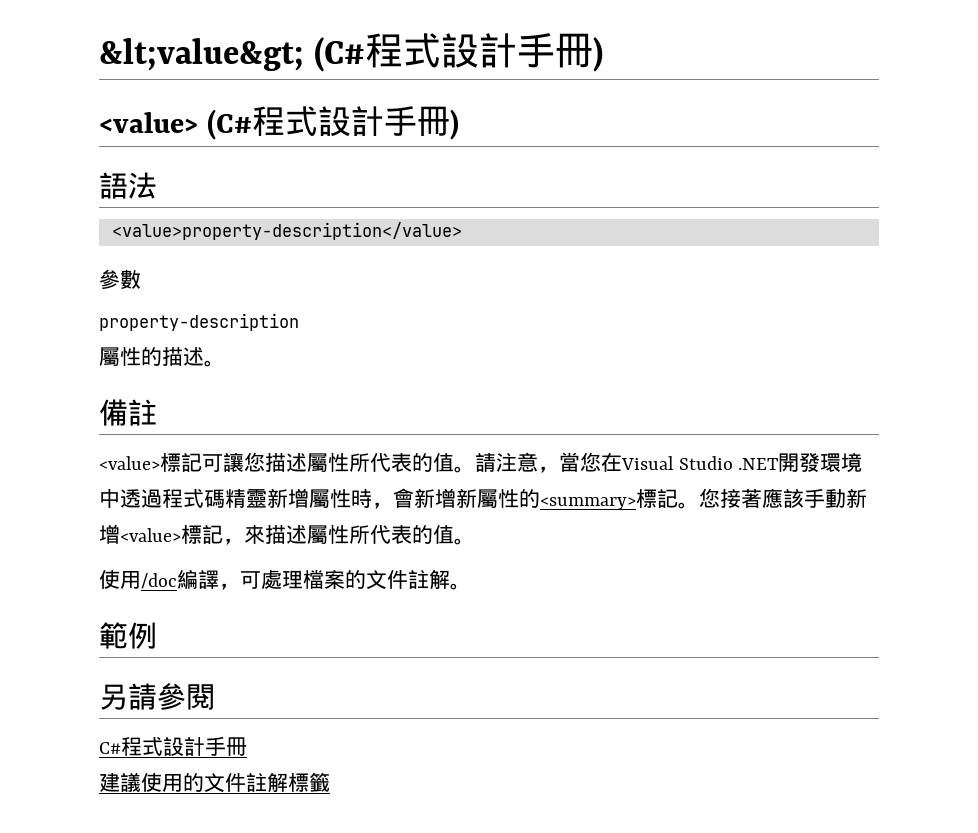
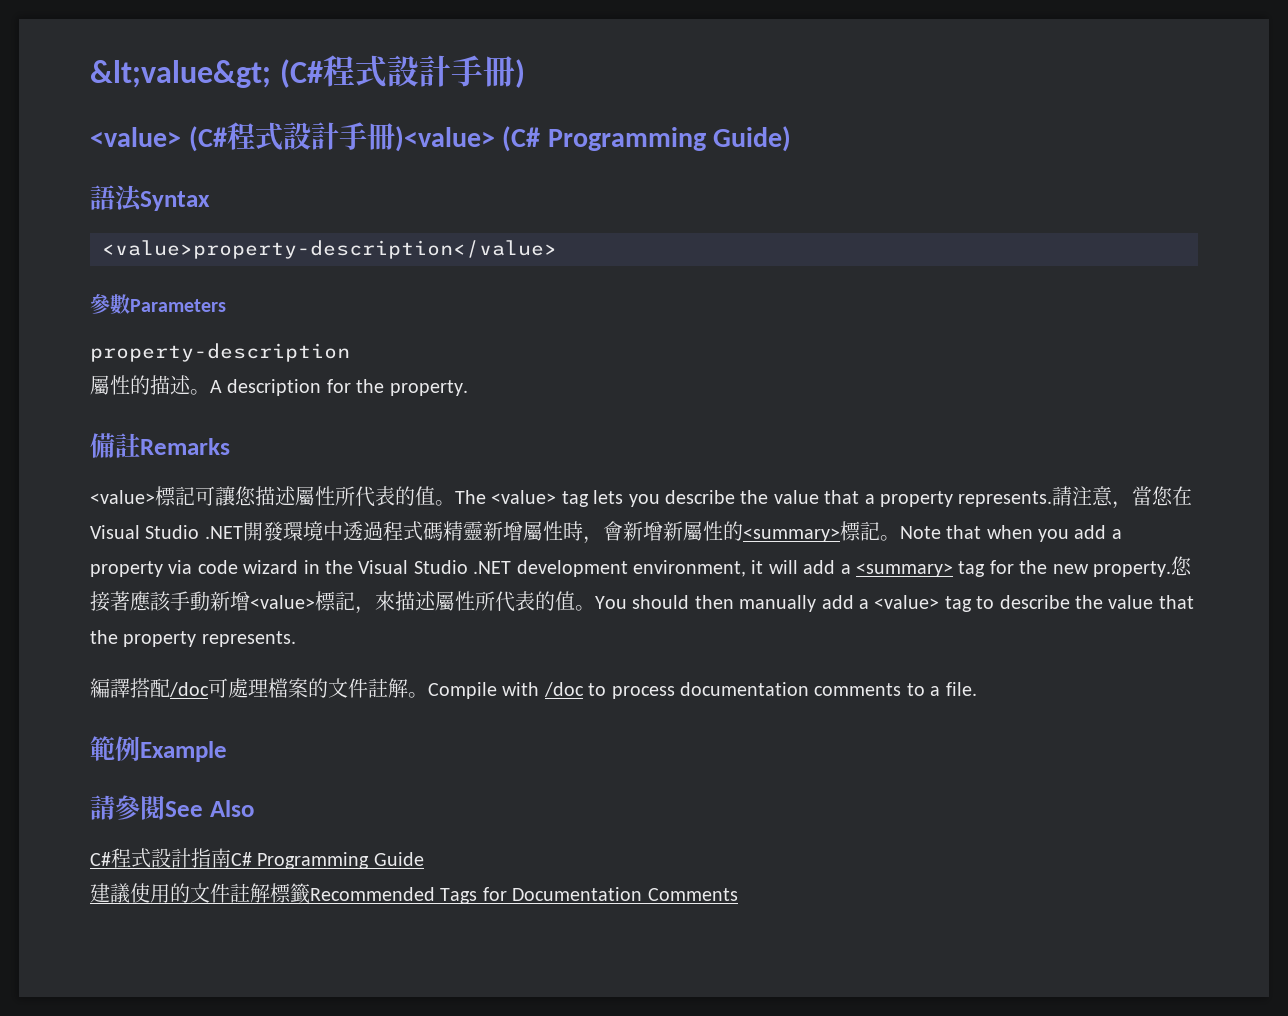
- <value> (C#程式設計手冊)
+ <value> (C#程式設計手冊)<value> (C# Programming Guide)
- 語法
+ 語法Syntax
- 參數
+ 參數Parameters
+ A description for the property.
- 備註
+ 備註Remarks
+ The <value> tag lets you describe the value that a property represents.
+ Note that when you add a property via code wizard in the Visual Studio .NET development environment, it will add a <summary> tag for the new property.
- 您接著應該手動新增<value>標記，來描述屬性所代表的值。
- 使用/doc編譯，可處理檔案的文件註解。
+ 您接著應該手動新增<value>標記，來描述屬性所代表的值。You should then manually add a <value> tag to describe the value that the property represents.
+ 編譯搭配/doc可處理檔案的文件註解。Compile with /doc to process documentation comments to a file.
- 範例
- 另請參閱
+ 範例Example
+ 請參閱See Also
- C#程式設計手冊
+ C#程式設計指南C# Programming Guide
- 建議使用的文件註解標籤
+ 建議使用的文件註解標籤Recommended Tags for Documentation Comments

